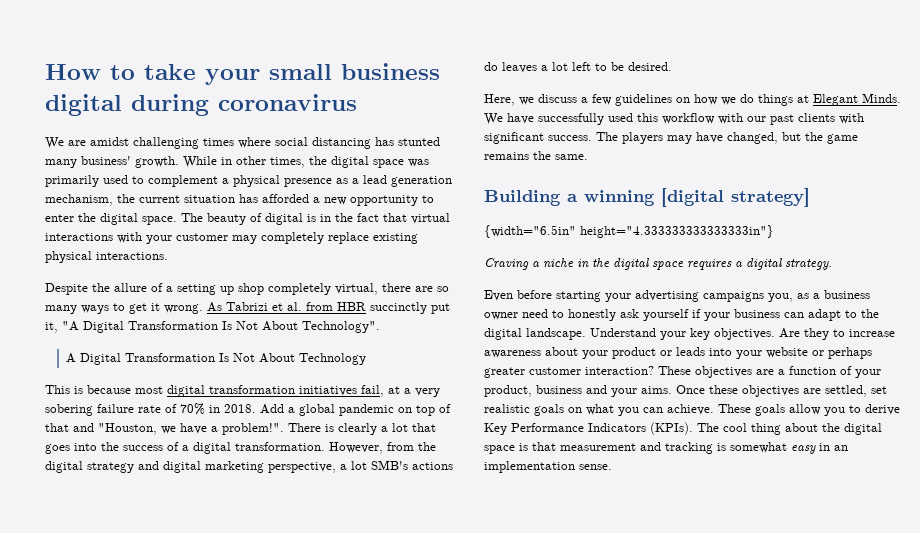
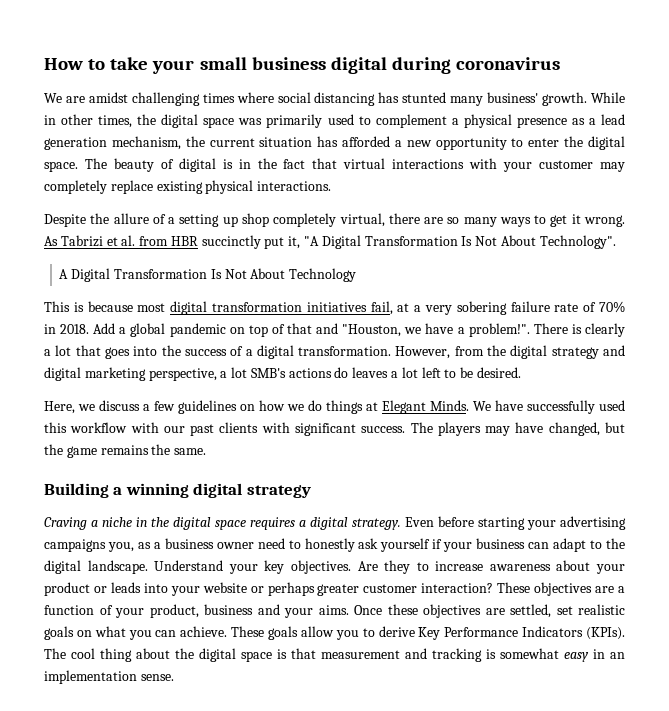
- Building a winning [digital strategy]
- {width="6.5in" height="4.333333333333333in"}
+ Building a winning digital strategy
- Craving a niche in the digital space requires a digital strategy.
- Even before starting your advertising campaigns you, as a business owner need to honestly ask yourself if your business can adapt to the digital landscape.
+ Craving a niche in the digital space requires a digital strategy. Even before starting your advertising campaigns you, as a business owner need to honestly ask yourself if your business can adapt to the digital landscape.

